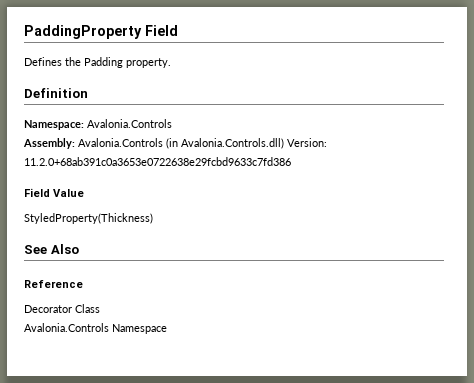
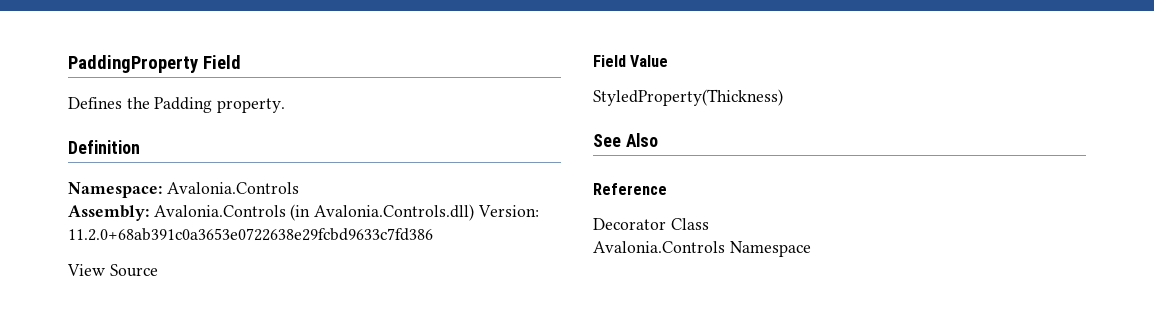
+ View Source

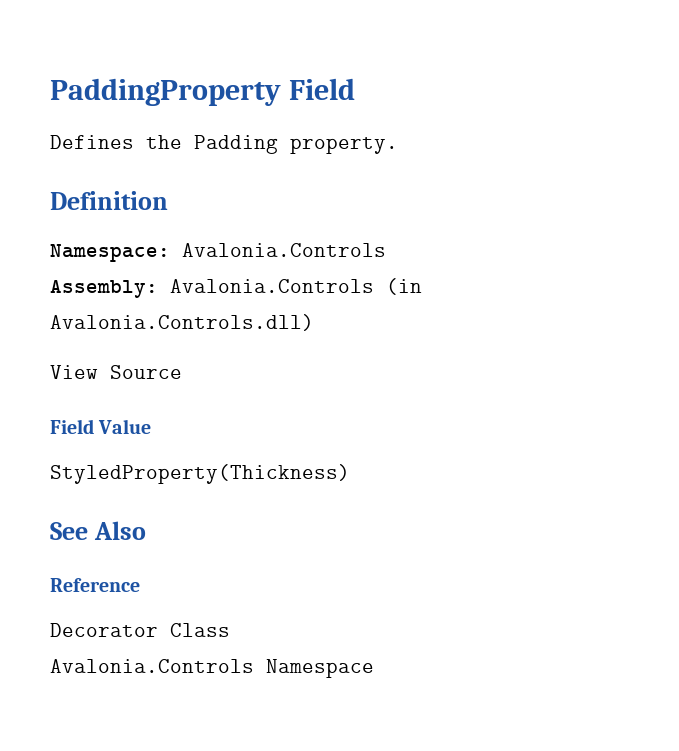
- Assembly: Avalonia.Controls (in Avalonia.Controls.dll) Version: 11.2.0+68ab391c0a3653e0722638e29fcbd9633c7fd386
+ Assembly: Avalonia.Controls (in Avalonia.Controls.dll)

